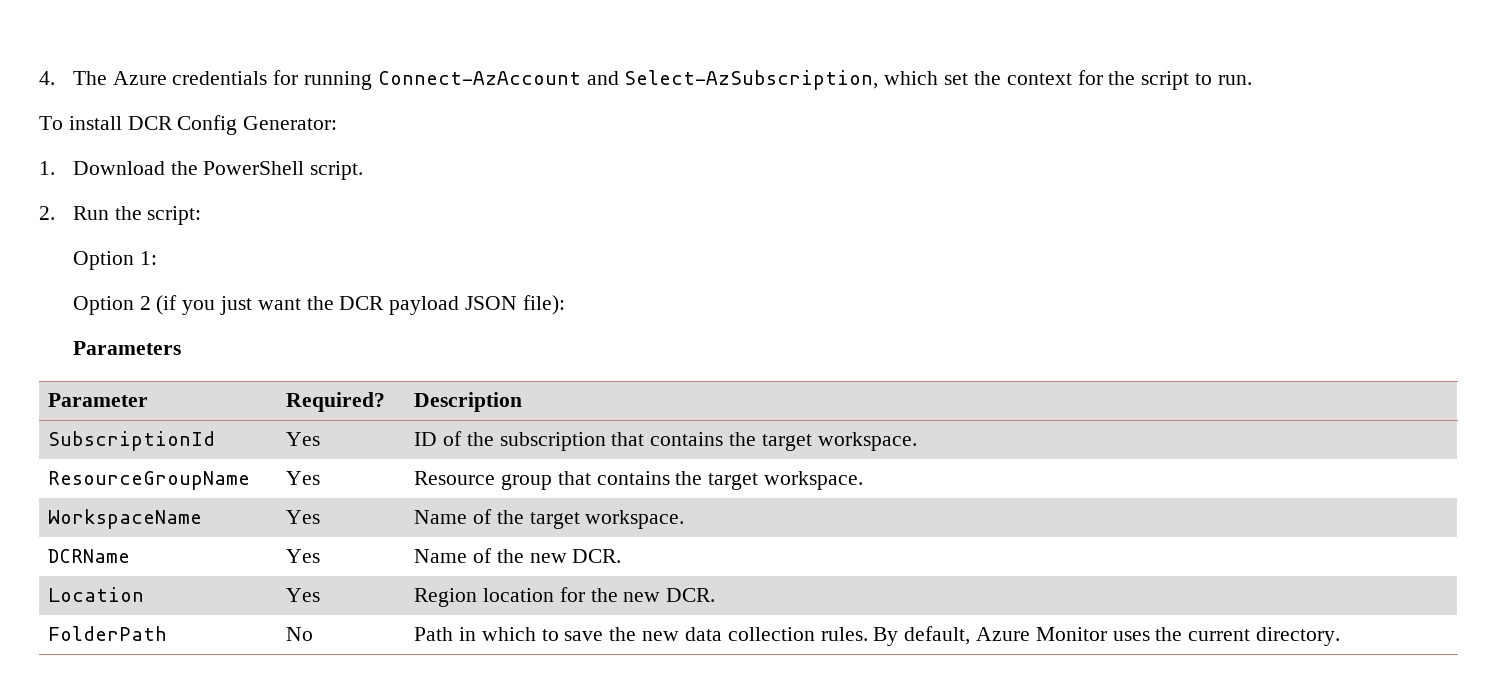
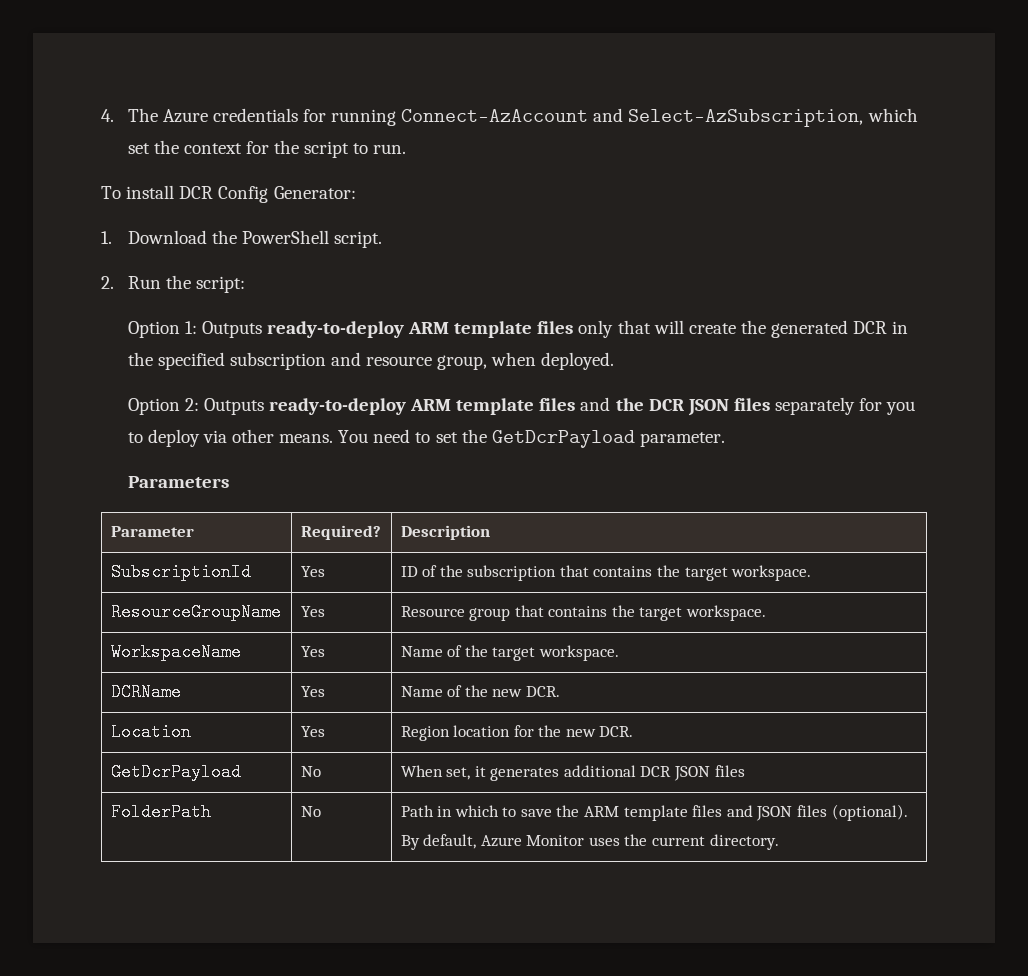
- Option 1:
- Option 2 (if you just want the DCR payload JSON file):
+ Option 1: Outputs ready-to-deploy ARM template files only that will create the generated DCR in the specified subscription and resource group, when deployed.
+ Option 2: Outputs ready-to-deploy ARM template files and the DCR JSON files separately for you to deploy via other means. You need to set the GetDcrPayload parameter.
+ GetDcrPayload | No | When set, it generates additional DCR JSON files
- FolderPath | No | Path in which to save the new data collection rules. By default, Azure Monitor uses the current directory.
+ FolderPath | No | Path in which to save the ARM template files and JSON files (optional). By default, Azure Monitor uses the current directory.

